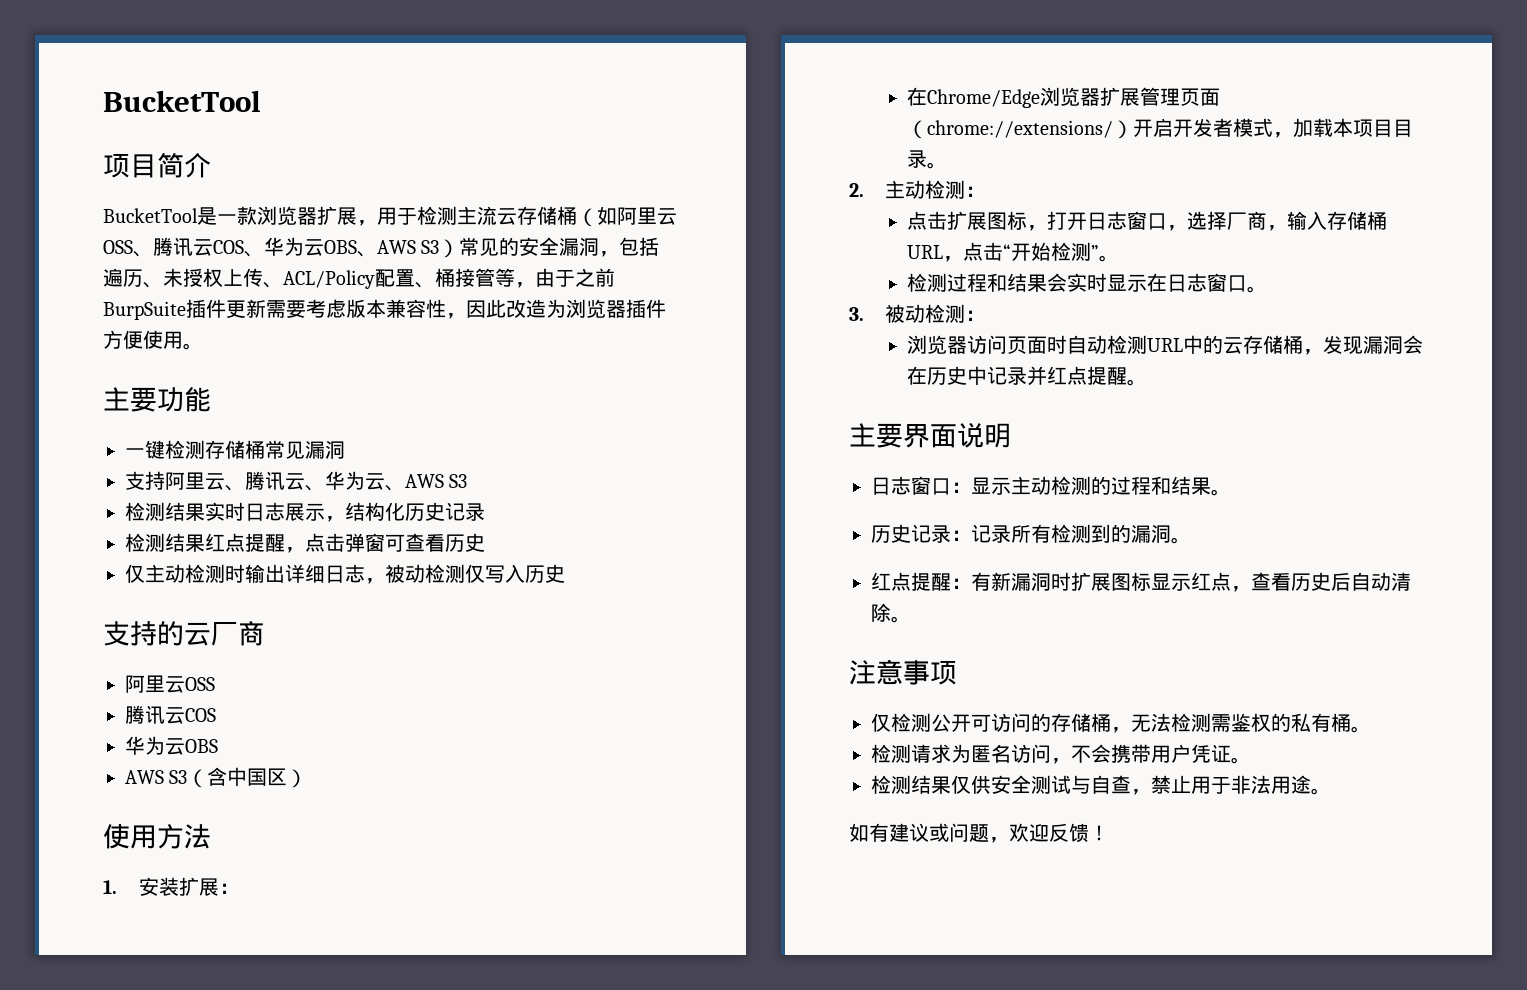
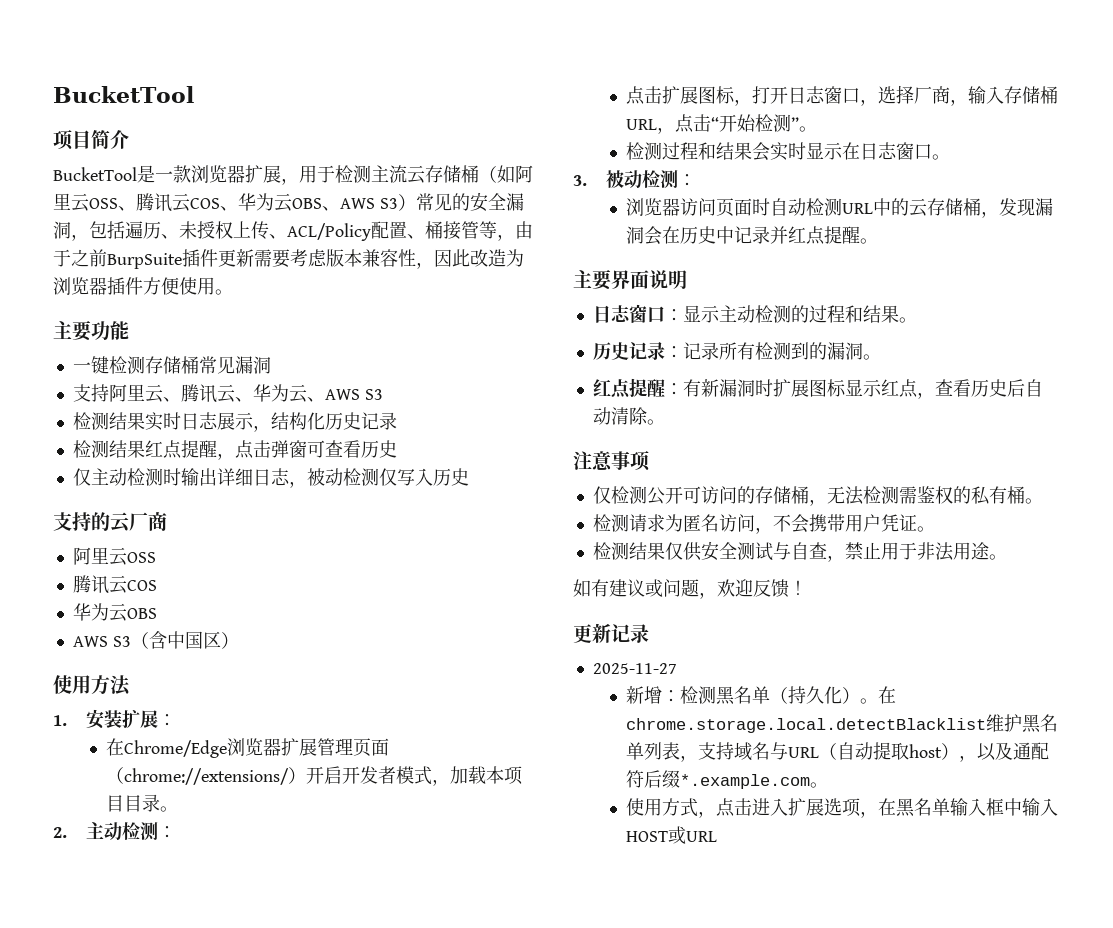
+ 更新记录
+ 2025-11-27
+ 新增：检测黑名单（持久化）。在chrome.storage.local.detectBlacklist维护黑名单列表，支持域名与URL（自动提取host），以及通配符后缀*.example.com。
+ 使用方式，点击进入扩展选项，在黑名单输入框中输入HOST或URL

